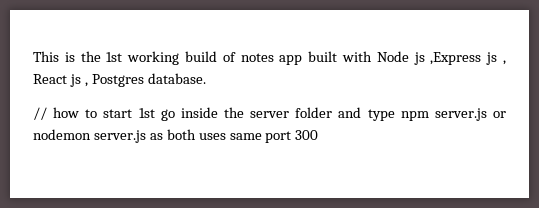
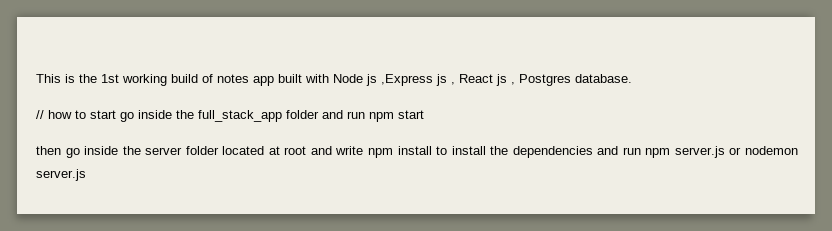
- // how to start 1st go inside the server folder and type npm server.js or nodemon server.js as both uses same port 300
+ // how to start go inside the full_stack_app folder and run npm start
+ then go inside the server folder located at root and write npm install to install the dependencies and run npm server.js or nodemon server.js

